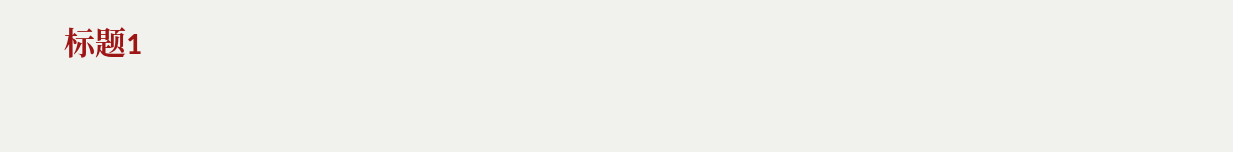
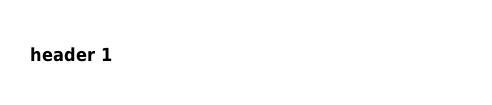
- 标题1
+ header 1

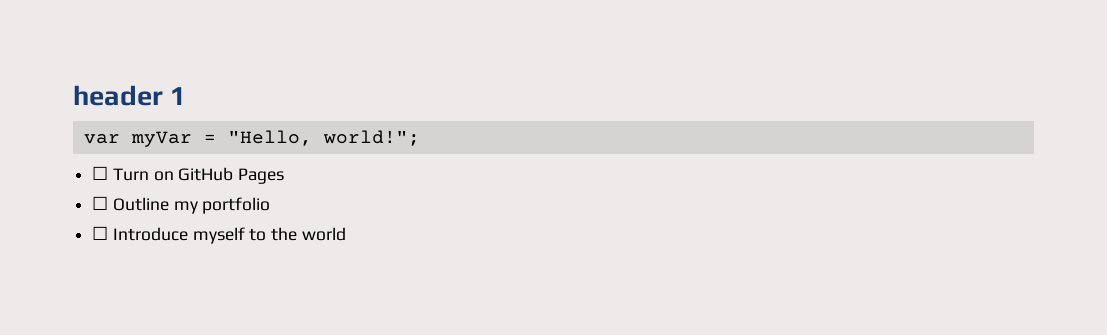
+ var myVar = "Hello, world!";
+ ☐ Turn on GitHub Pages
+ ☐ Outline my portfolio
+ ☐ Introduce myself to the world

